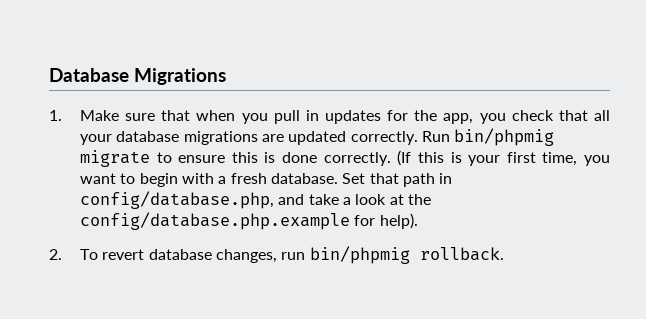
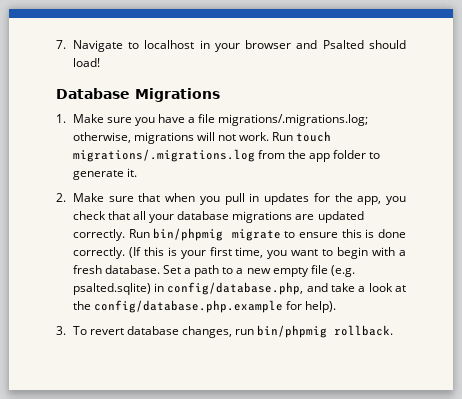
+ 7. Navigate to localhost in your browser and Psalted should load!
  Database Migrations
- 1. Make sure that when you pull in updates for the app, you check that all your database migrations are updated correctly.
+ 1. Make sure you have a file migrations/.migrations.log; otherwise, migrations will not work. Run touch migrations/.migrations.log from the app folder to generate it.
+ 2. Make sure that when you pull in updates for the app, you check that all your database migrations are updated correctly.
- Set that path in config/database.php, and take a look at the config/database.php.example for help).
+ Set a path to a new empty file (e.g. psalted.sqlite) in config/database.php, and take a look at the config/database.php.example for help).
- 2. To revert database changes, run bin/phpmig rollback.
+ 3. To revert database changes, run bin/phpmig rollback.

